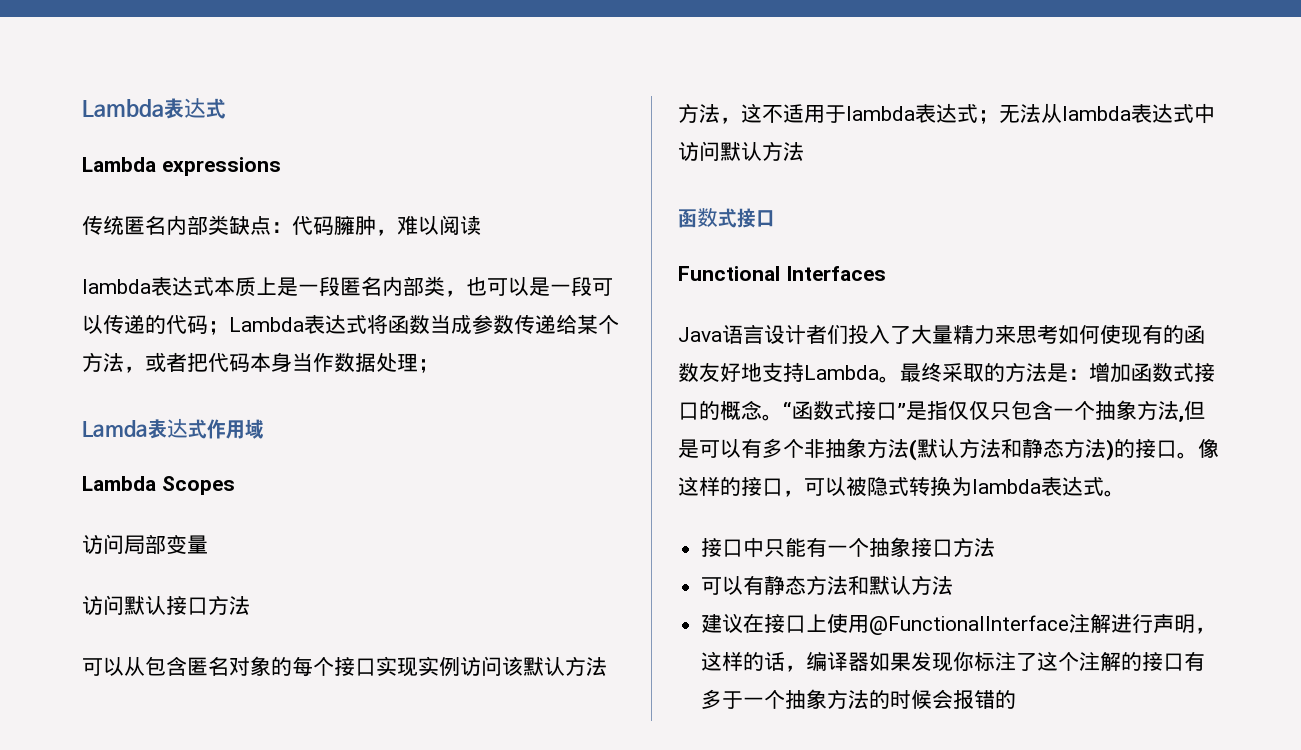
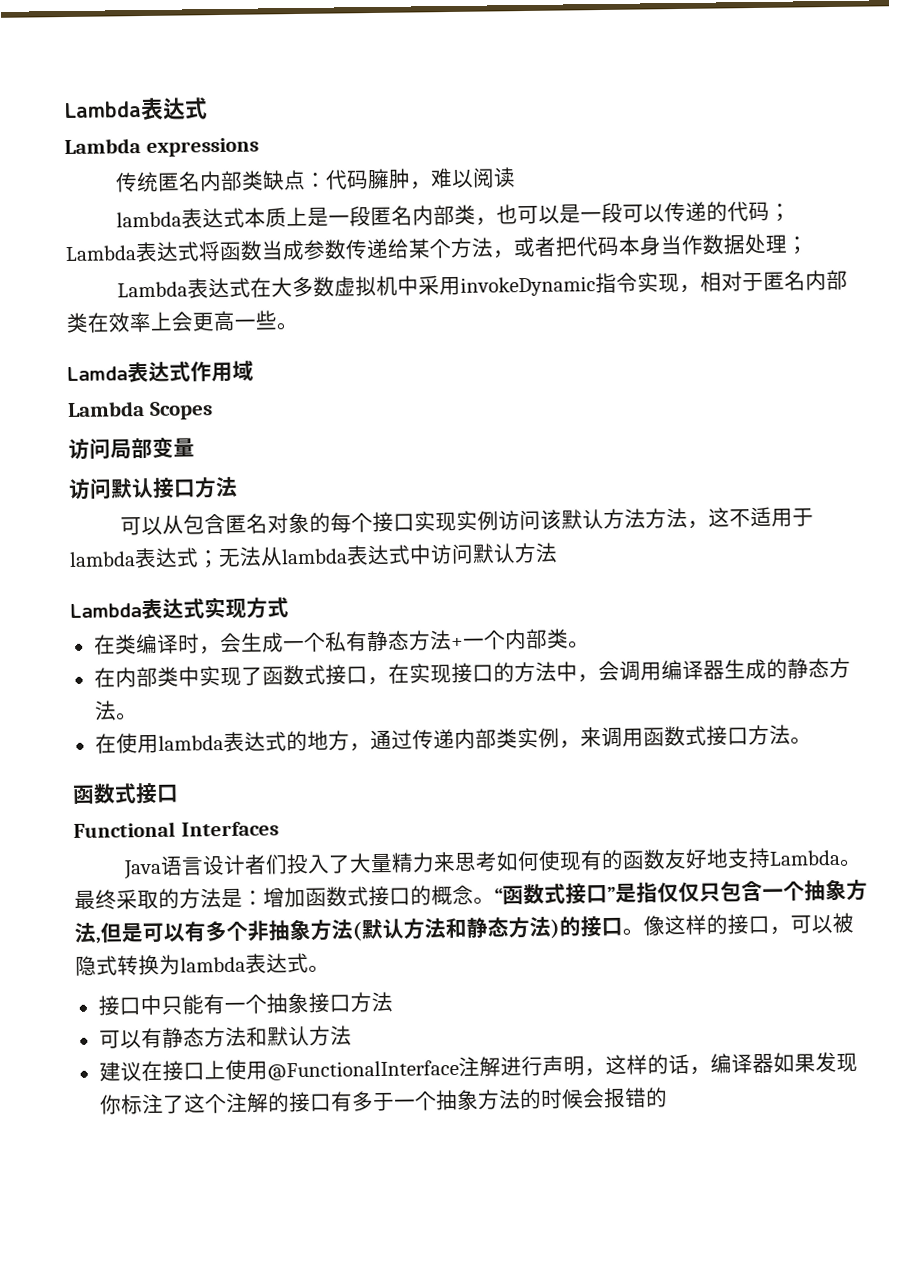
+ Lambda表达式在大多数虚拟机中采用invokeDynamic指令实现，相对于匿名内部类在效率上会更高一些。
+ Lambda表达式实现方式
+ 在类编译时，会生成一个私有静态方法+一个内部类。
+ 在内部类中实现了函数式接口，在实现接口的方法中，会调用编译器生成的静态方法。
+ 在使用lambda表达式的地方，通过传递内部类实例，来调用函数式接口方法。

